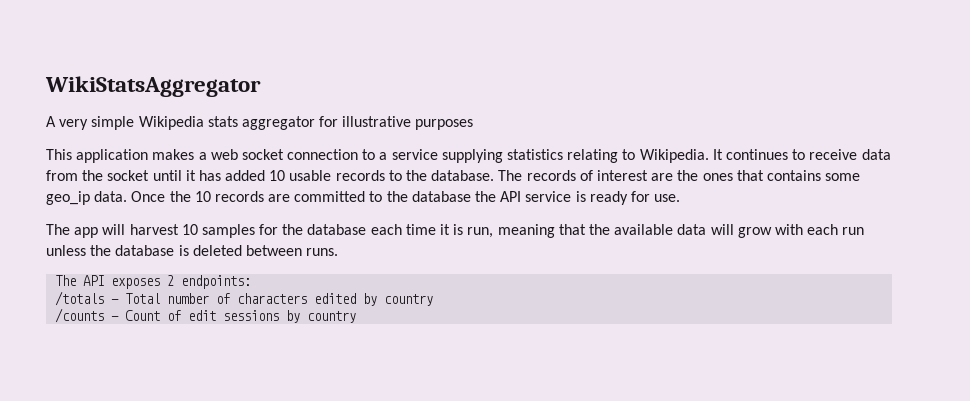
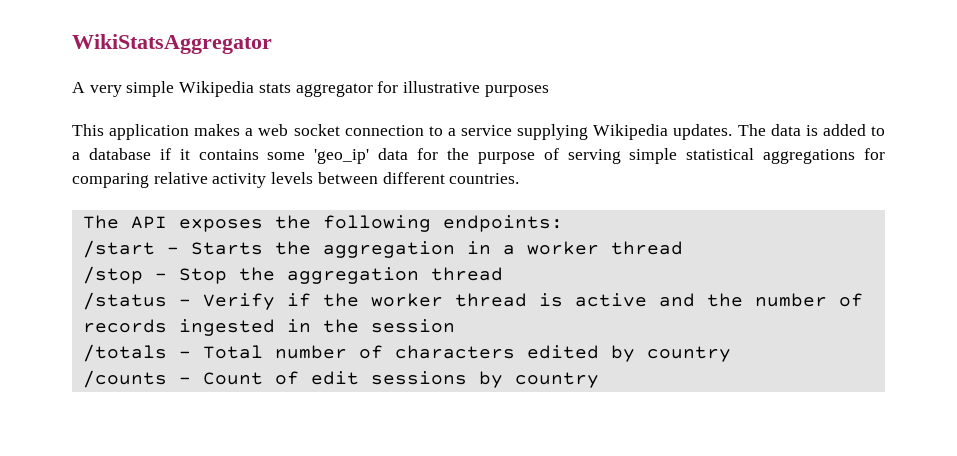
- This application makes a web socket connection to a service supplying statistics relating to Wikipedia. It continues to receive data from the socket until it has added 10 usable records to the database. The records of interest are the ones that contains some geo_ip data. Once the 10 records are committed to the database the API service is ready for use.
- The app will harvest 10 samples for the database each time it is run, meaning that the available data will grow with each run unless the database is deleted between runs.
+ This application makes a web socket connection to a service supplying Wikipedia updates. The data is added to a database if it contains some 'geo_ip' data for the purpose of serving simple statistical aggregations for comparing relative activity levels between different countries.
- The API exposes 2 endpoints:
+ The API exposes the following endpoints:
+ /start - Starts the aggregation in a worker thread
+ /stop - Stop the aggregation thread
+ /status - Verify if the worker thread is active and the number of records ingested in the session

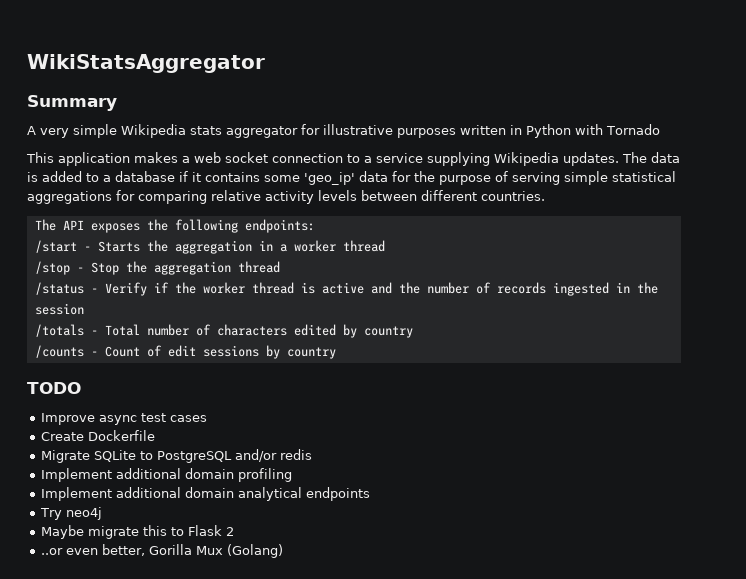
+ Summary
- A very simple Wikipedia stats aggregator for illustrative purposes
+ A very simple Wikipedia stats aggregator for illustrative purposes written in Python with Tornado
+ TODO
+ Improve async test cases
+ Create Dockerfile
+ Migrate SQLite to PostgreSQL and/or redis
+ Implement additional domain profiling
+ Implement additional domain analytical endpoints
+ Try neo4j
+ Maybe migrate this to Flask 2
+ ..or even better, Gorilla Mux (Golang)

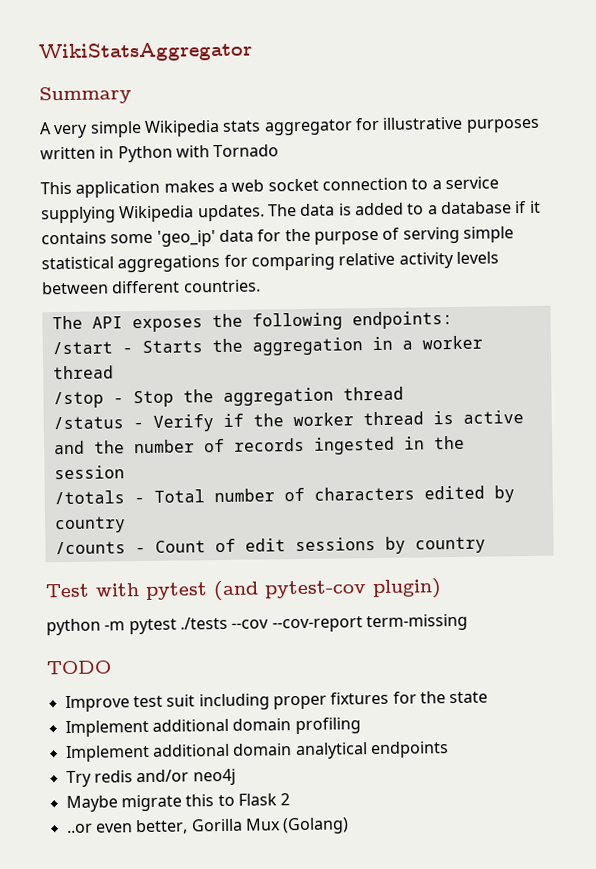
+ Test with pytest (and pytest-cov plugin)
+ python -m pytest ./tests --cov --cov-report term-missing
  TODO
- Improve async test cases
- Create Dockerfile
- Migrate SQLite to PostgreSQL and/or redis
+ Improve test suit including proper fixtures for the state
- Try neo4j
+ Try redis and/or neo4j

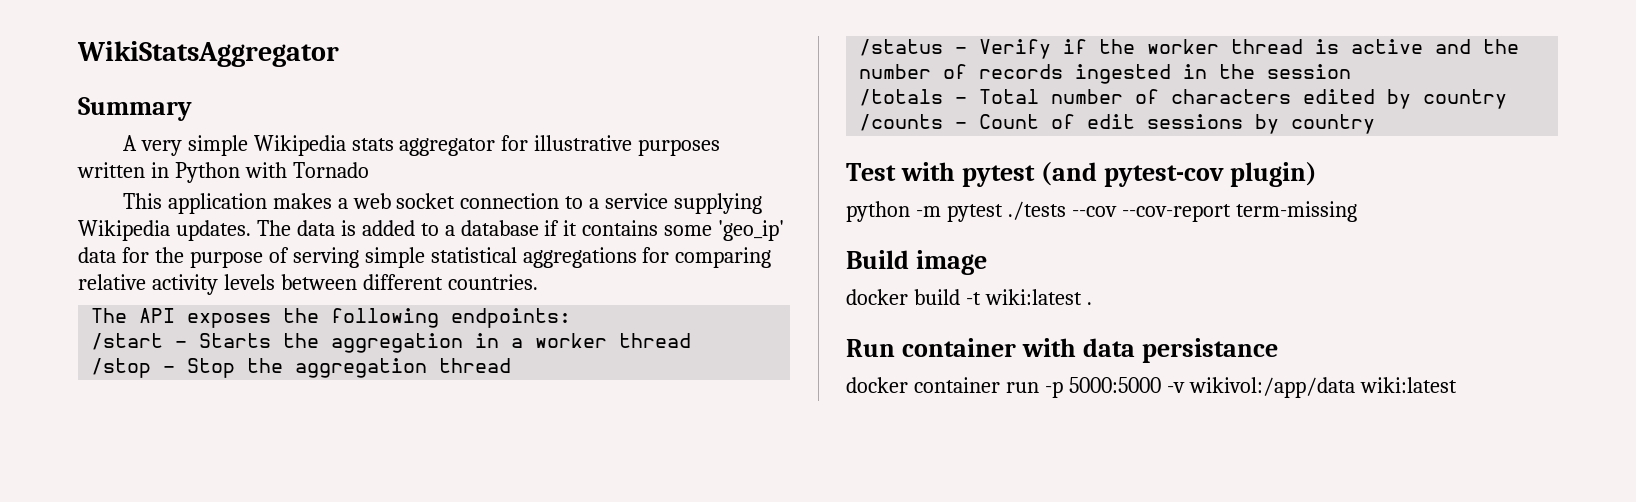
- TODO
- Improve test suit including proper fixtures for the state
- Implement additional domain profiling
- Implement additional domain analytical endpoints
- Try redis and/or neo4j
- Maybe migrate this to Flask 2
- ..or even better, Gorilla Mux (Golang)
+ Build image
+ docker build -t wiki:latest .
+ Run container with data persistance
+ docker container run -p 5000:5000 -v wikivol:/app/data wiki:latest

